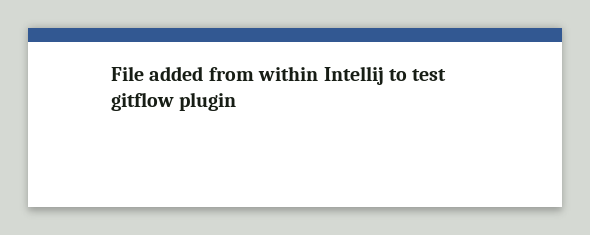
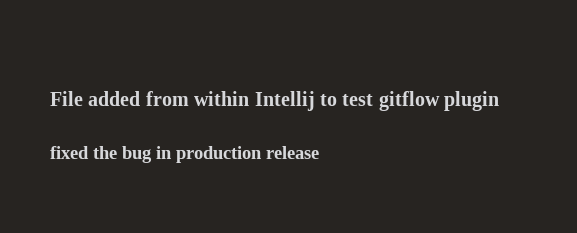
+ fixed the bug in production release

